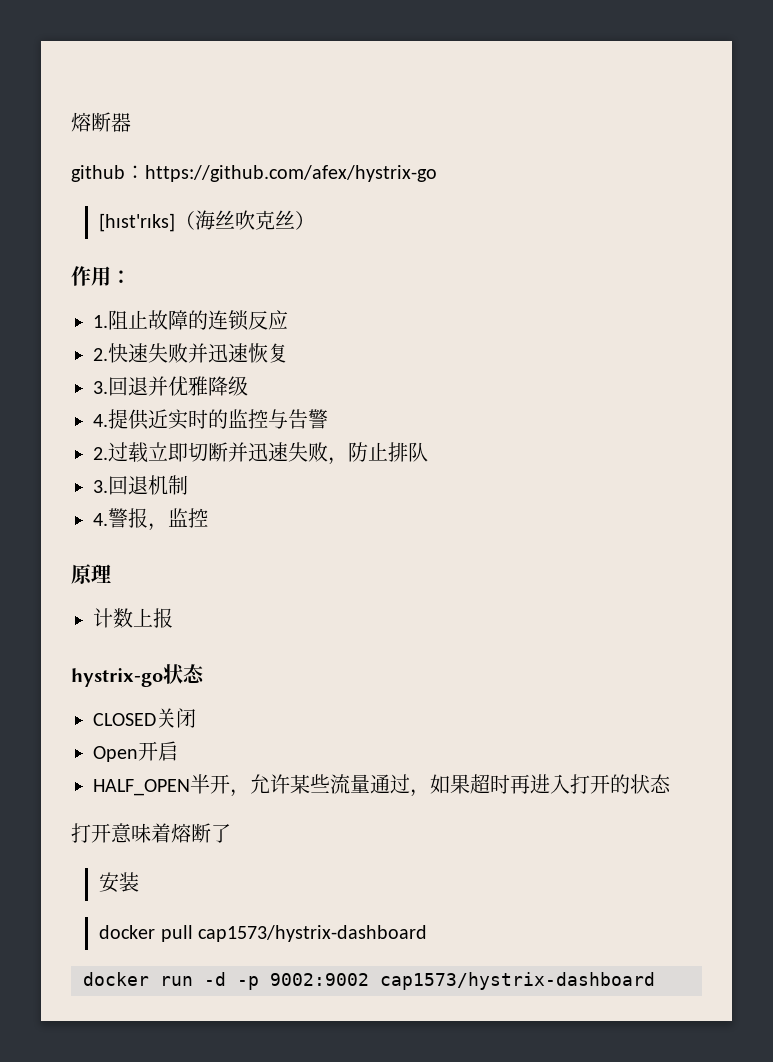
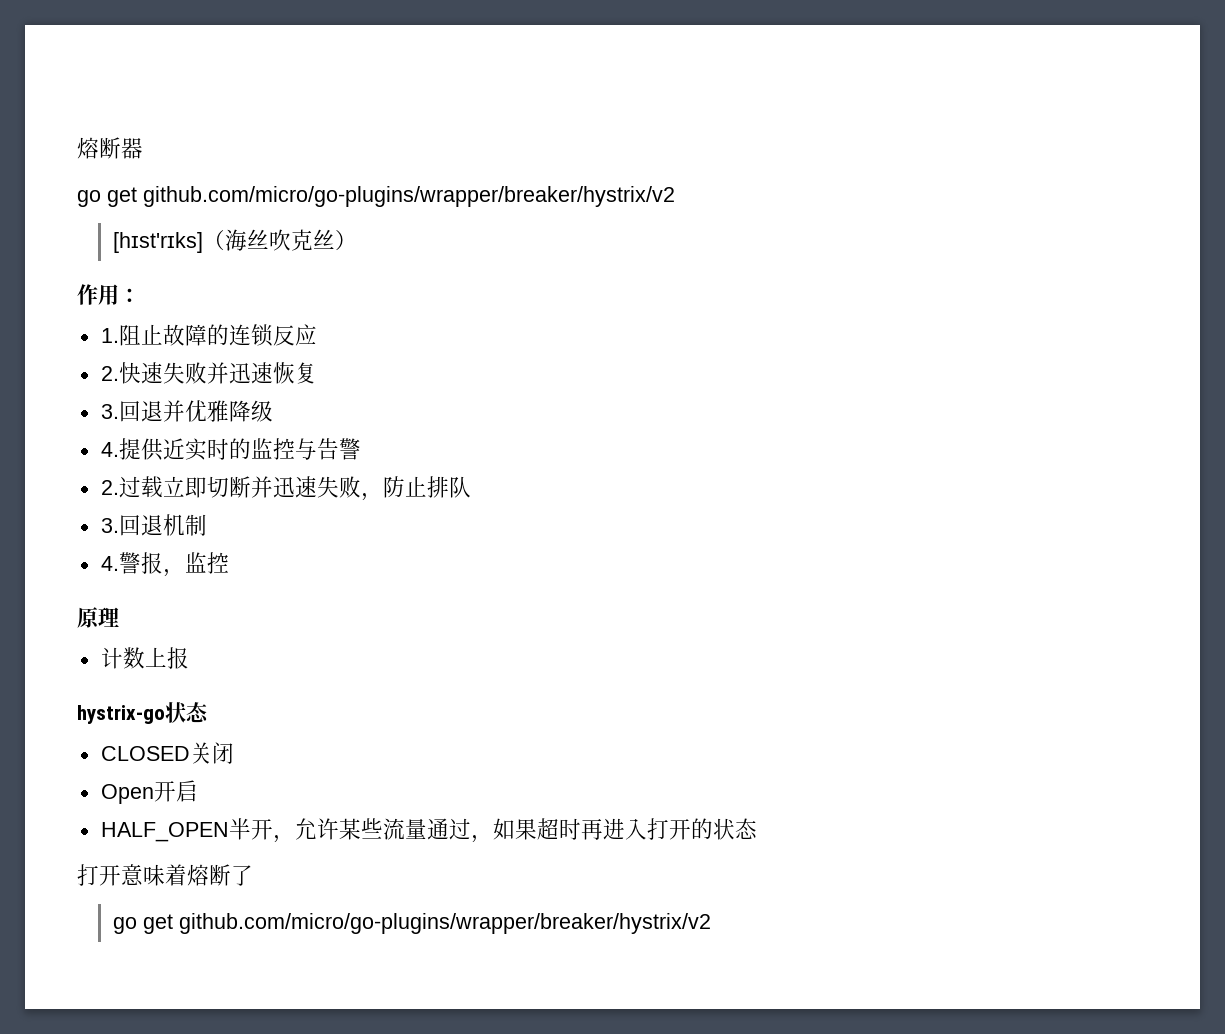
  熔断器
- github：https://github.com/afex/hystrix-go
+ go get github.com/micro/go-plugins/wrapper/breaker/hystrix/v2
  打开意味着熔断了
- 安装
- docker pull cap1573/hystrix-dashboard
- docker run -d -p 9002:9002 cap1573/hystrix-dashboard
+ go get github.com/micro/go-plugins/wrapper/breaker/hystrix/v2

